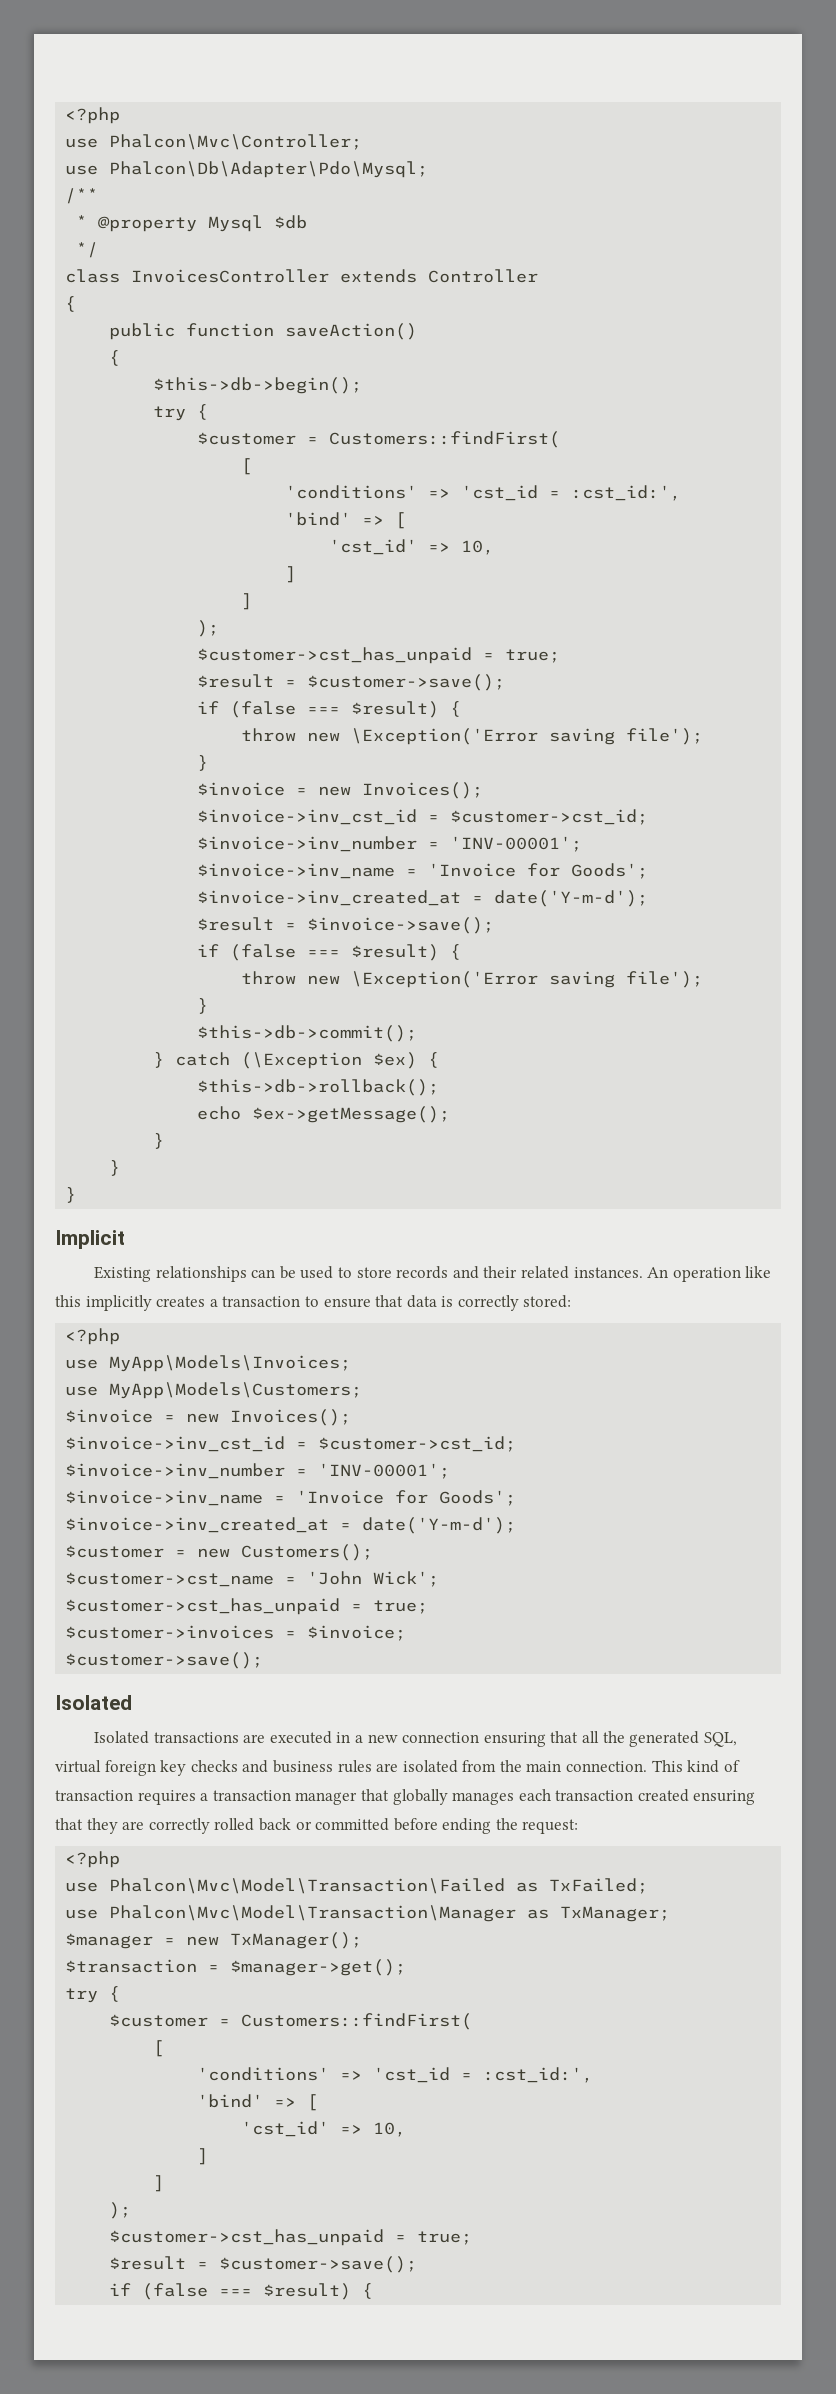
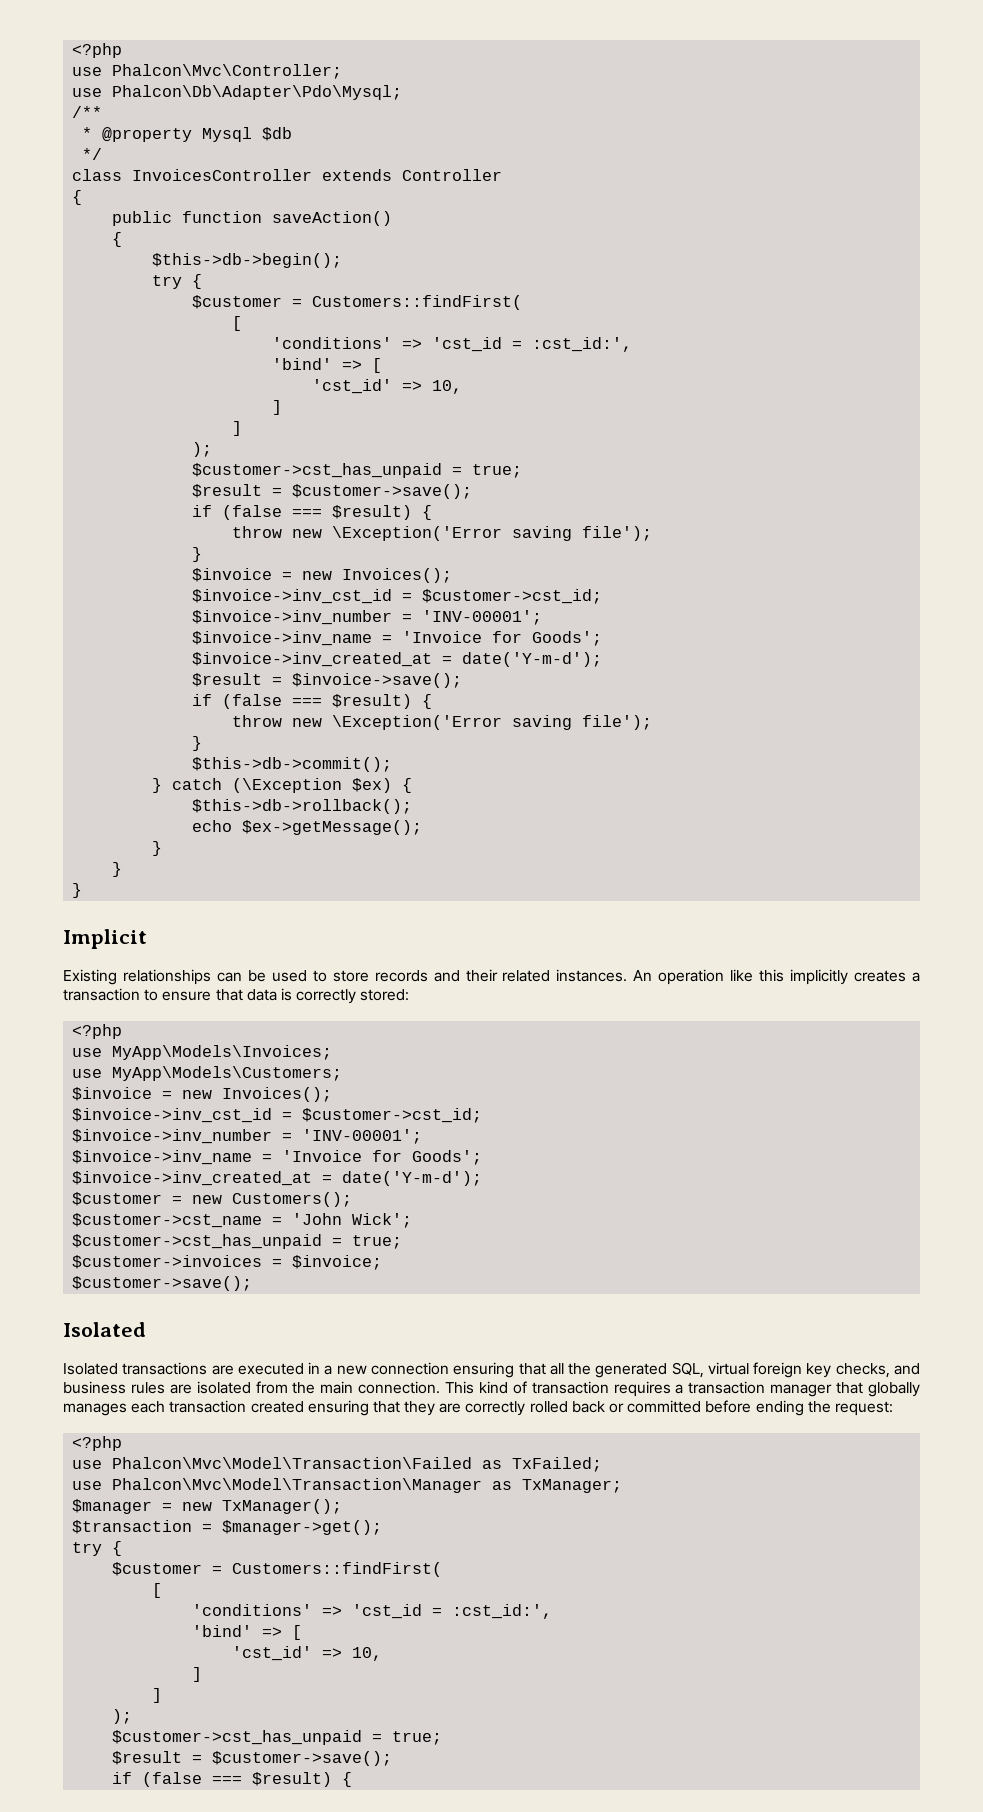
- Isolated transactions are executed in a new connection ensuring that all the generated SQL, virtual foreign key checks and business rules are isolated from the main connection.
+ Isolated transactions are executed in a new connection ensuring that all the generated SQL, virtual foreign key checks, and business rules are isolated from the main connection.

